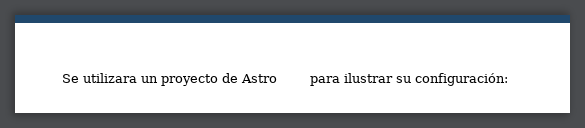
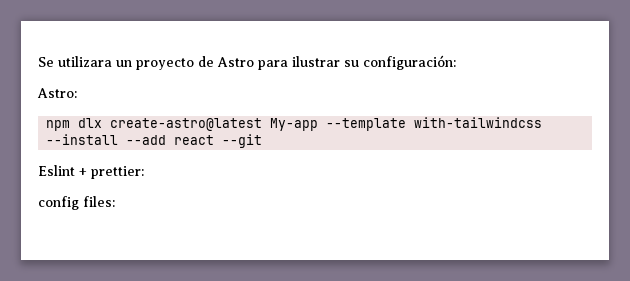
+ Astro:
+ npm dlx create-astro@latest My-app --template with-tailwindcss --install --add react --git
+ Eslint + prettier:
+ config files:

